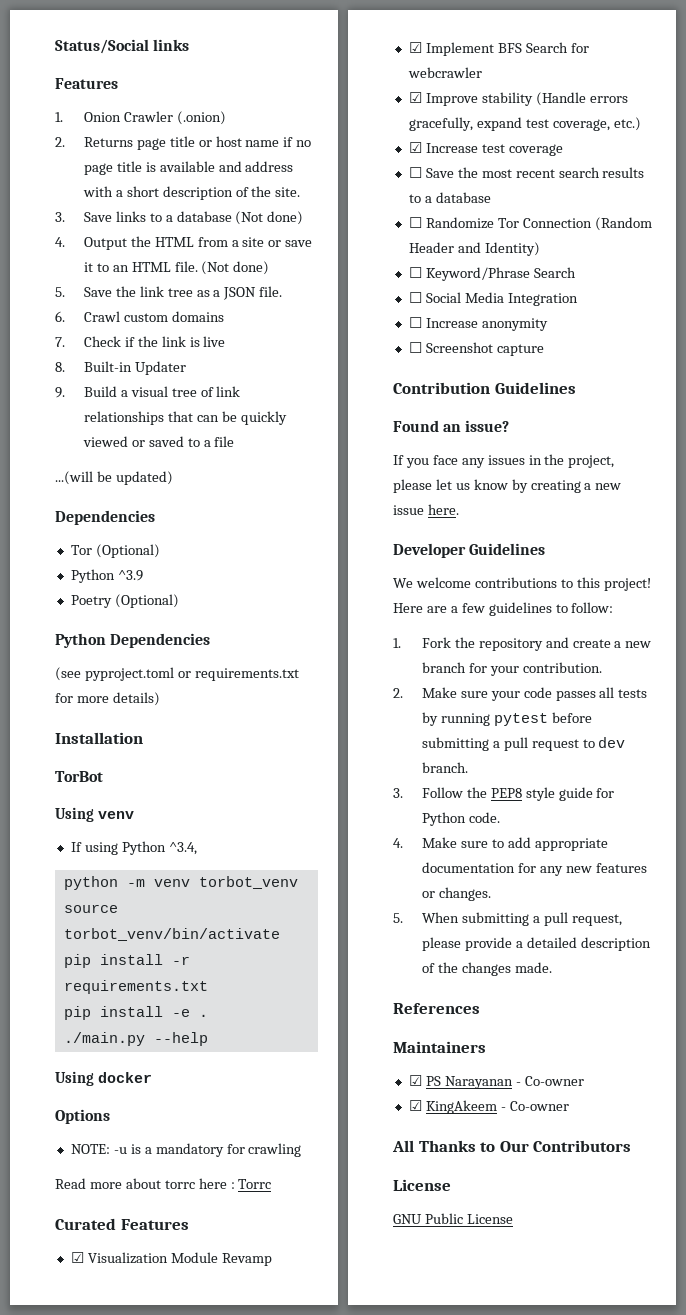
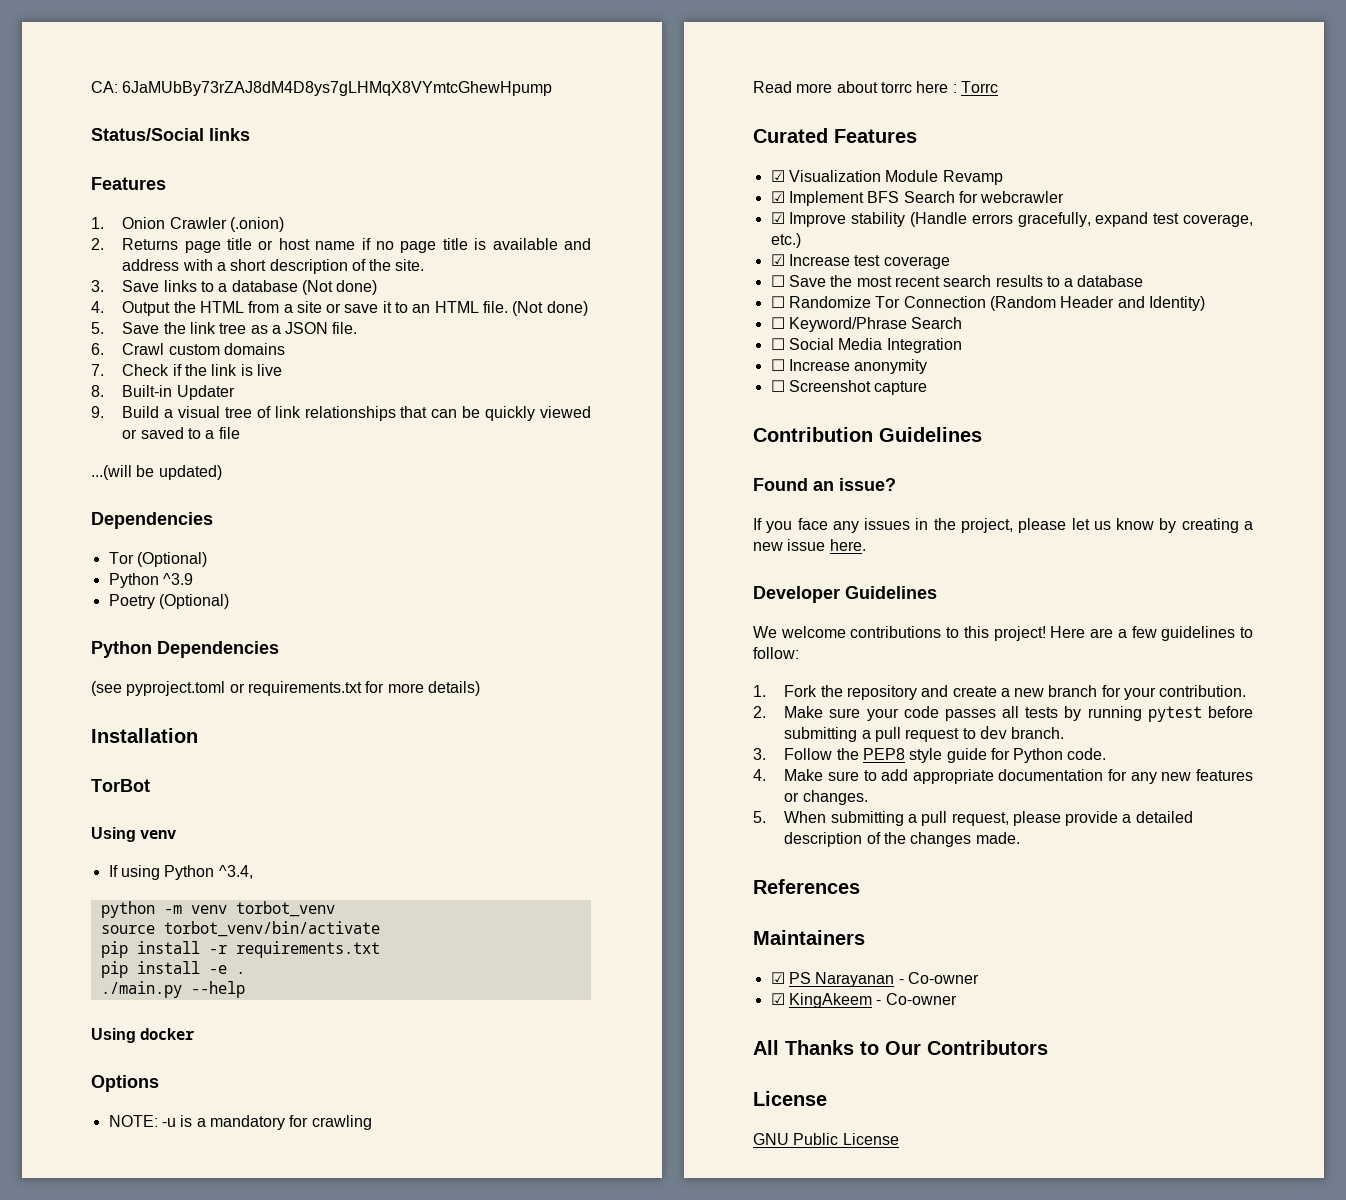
+ CA: 6JaMUbBy73rZAJ8dM4D8ys7gLHMqX8VYmtcGhewHpump

